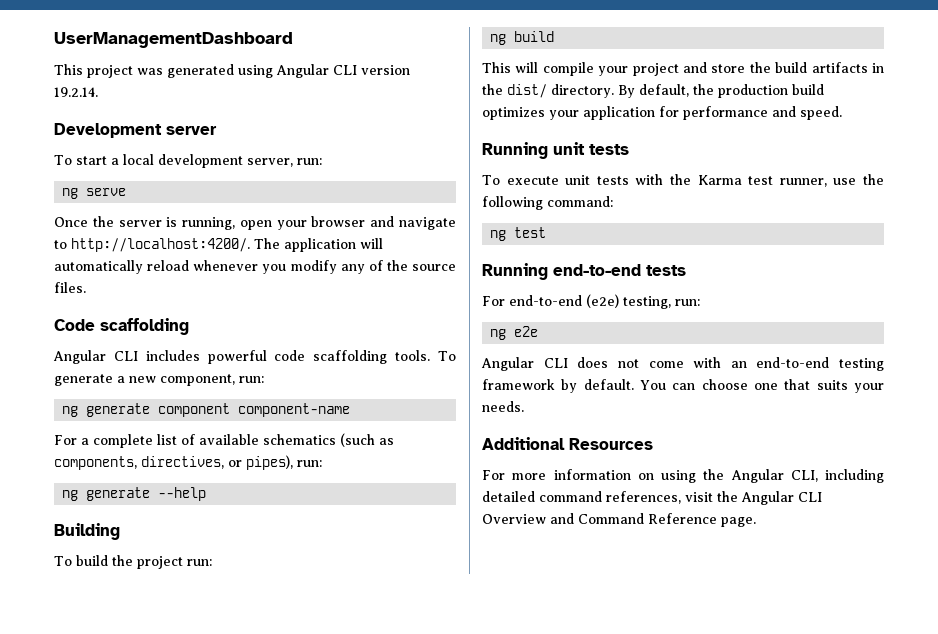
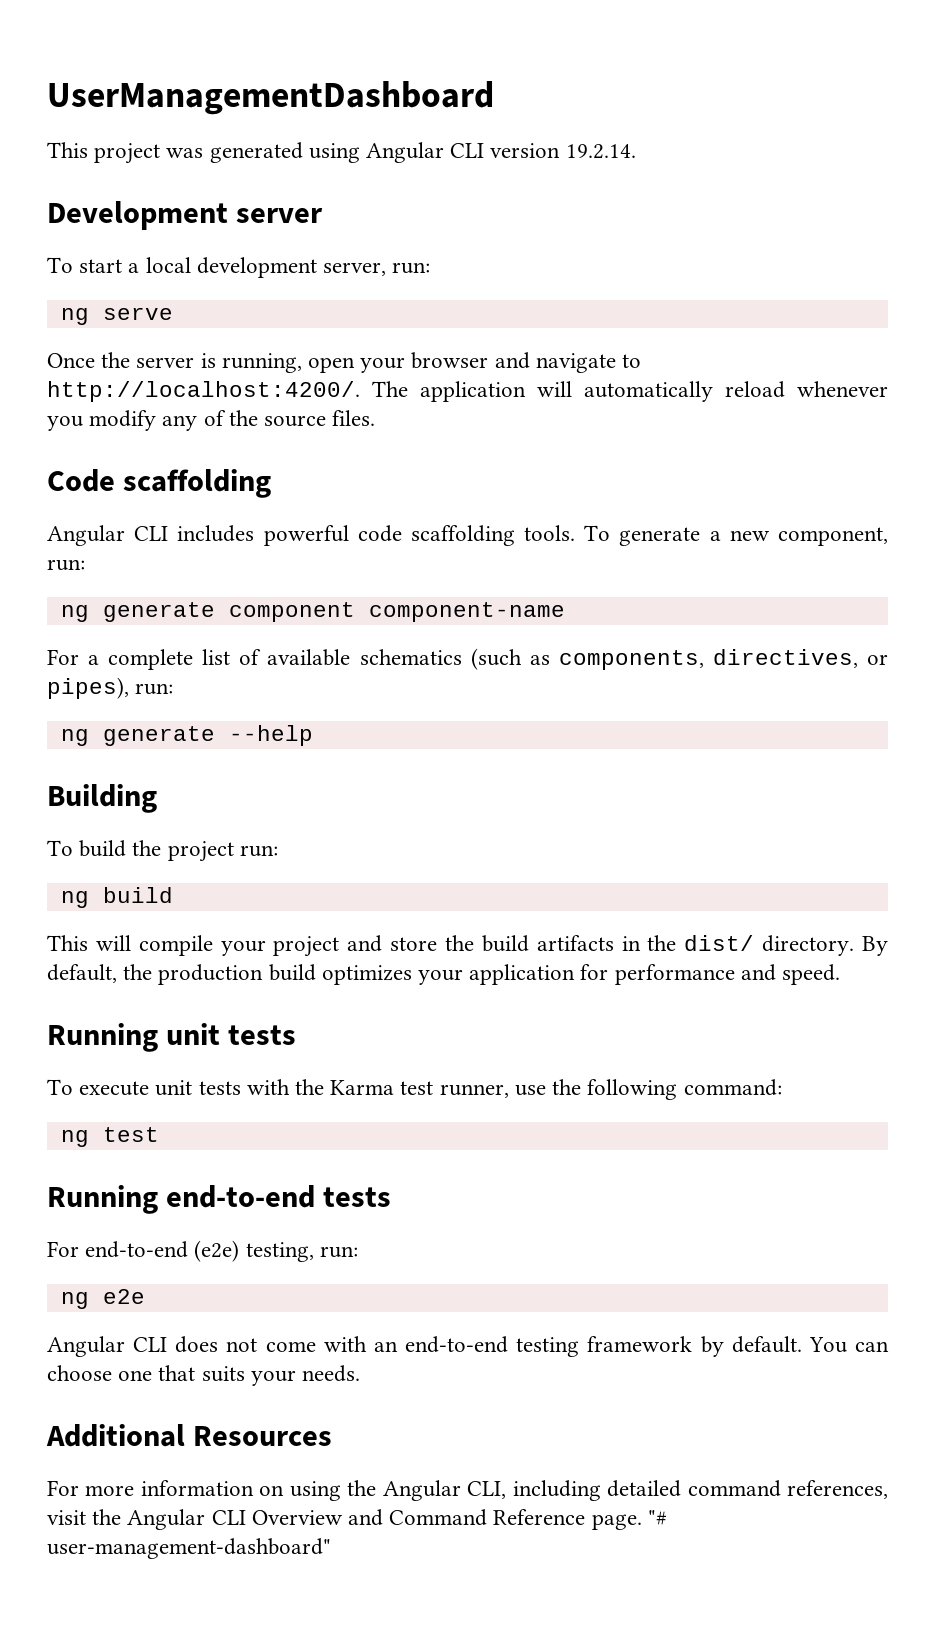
+ "# user-management-dashboard"

